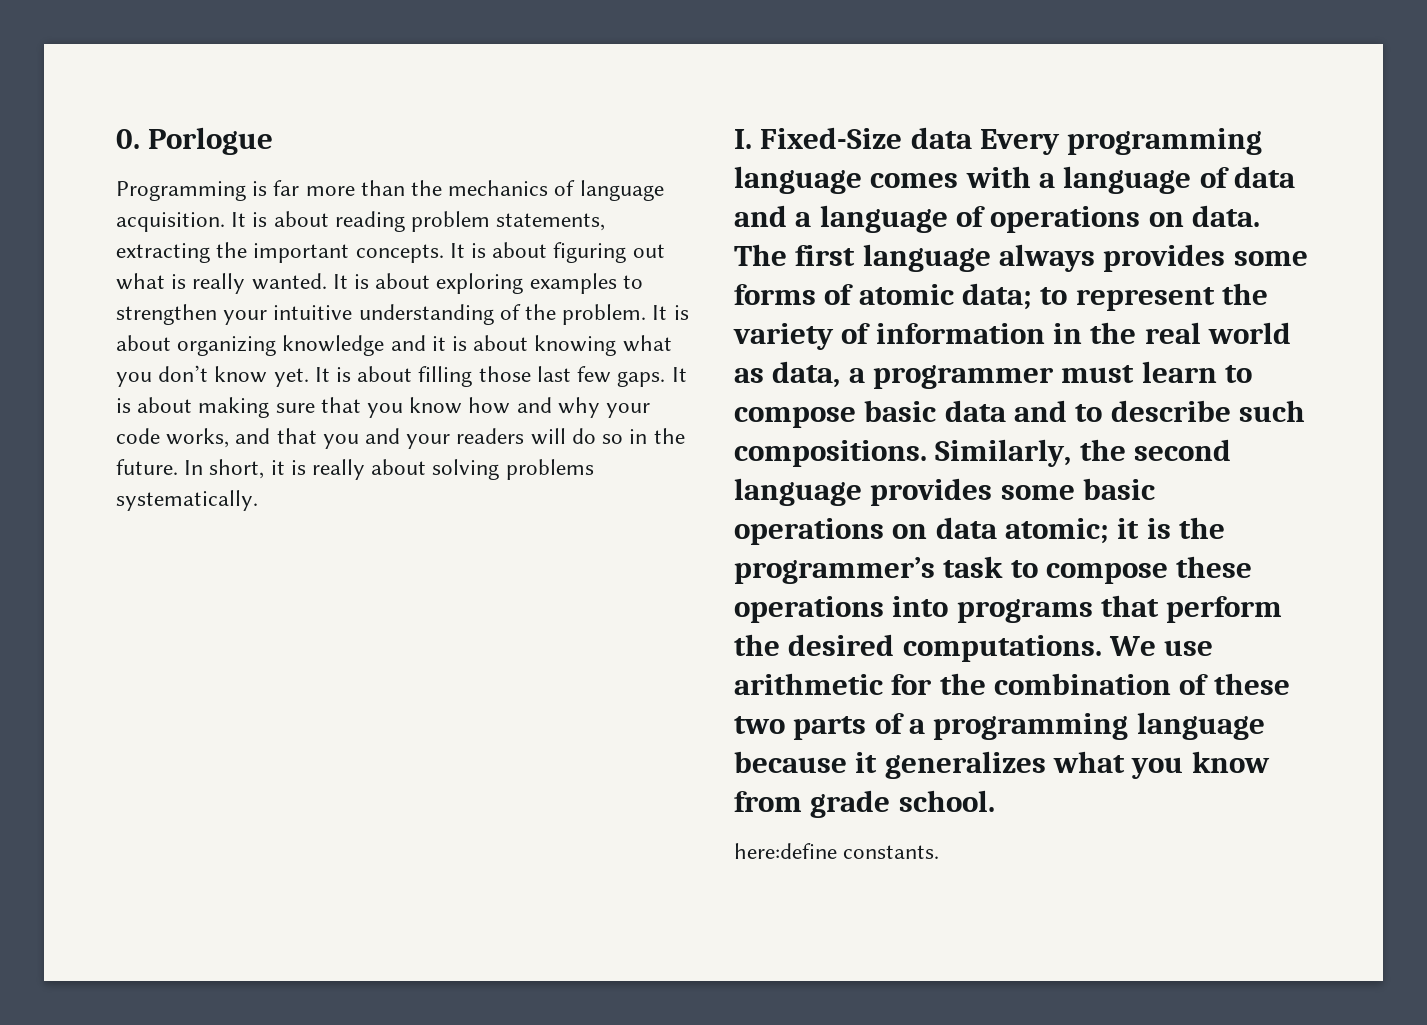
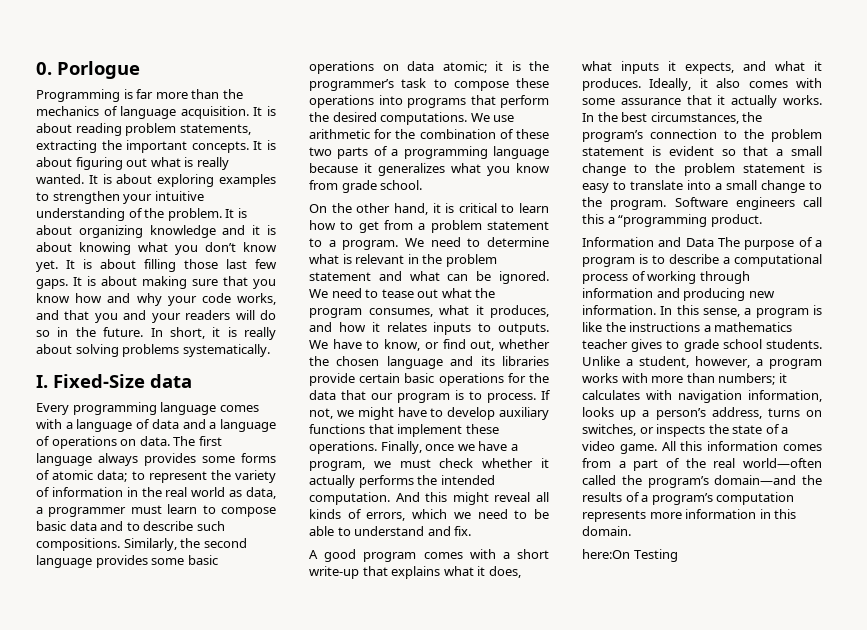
- I. Fixed-Size data Every programming language comes with a language of data and a language of operations on data.
+ I. Fixed-Size data
+ Every programming language comes with a language of data and a language of operations on data.
- here:define constants.
+ On the other hand, it is critical to learn how to get from a problem statement to a program. We need to determine what is relevant in the problem statement and what can be ignored. We need to tease out what the program consumes, what it produces, and how it relates inputs to outputs. We have to know, or find out, whether the chosen language and its libraries provide certain basic operations for the data that our program is to process. If not, we might have to develop auxiliary functions that implement these operations. Finally, once we have a program, we must check whether it actually performs the intended computation. And this might reveal all kinds of errors, which we need to be able to understand and fix.
+ A good program comes with a short write-up that explains what it does, what inputs it expects, and what it produces. Ideally, it also comes with some assurance that it actually works. In the best circumstances, the program’s connection to the problem statement is evident so that a small change to the problem statement is easy to translate into a small change to the program. Software engineers call this a “programming product.
+ Information and Data The purpose of a program is to describe a computational process of working through information and producing new information. In this sense, a program is like the instructions a mathematics teacher gives to grade school students. Unlike a student, however, a program works with more than numbers; it calculates with navigation information, looks up a person’s address, turns on switches, or inspects the state of a video game. All this information comes from a part of the real world—often called the program’s domain—and the results of a program’s computation represents more information in this domain.
+ here:On Testing

